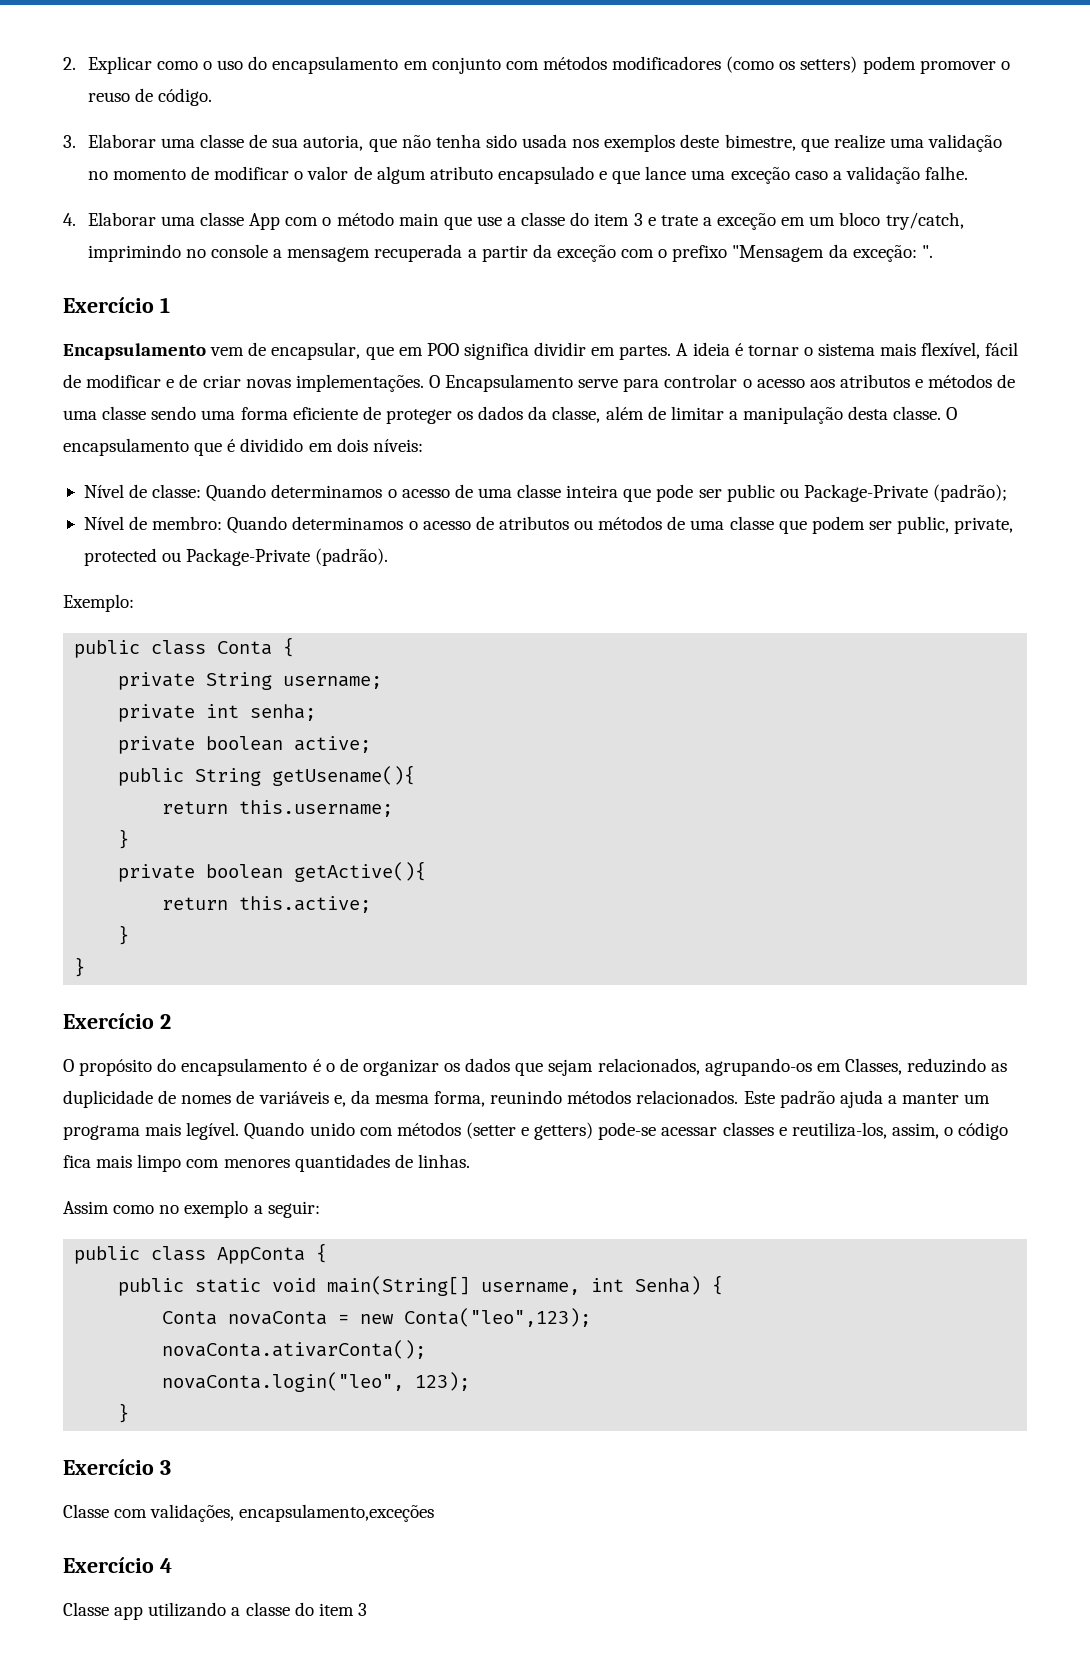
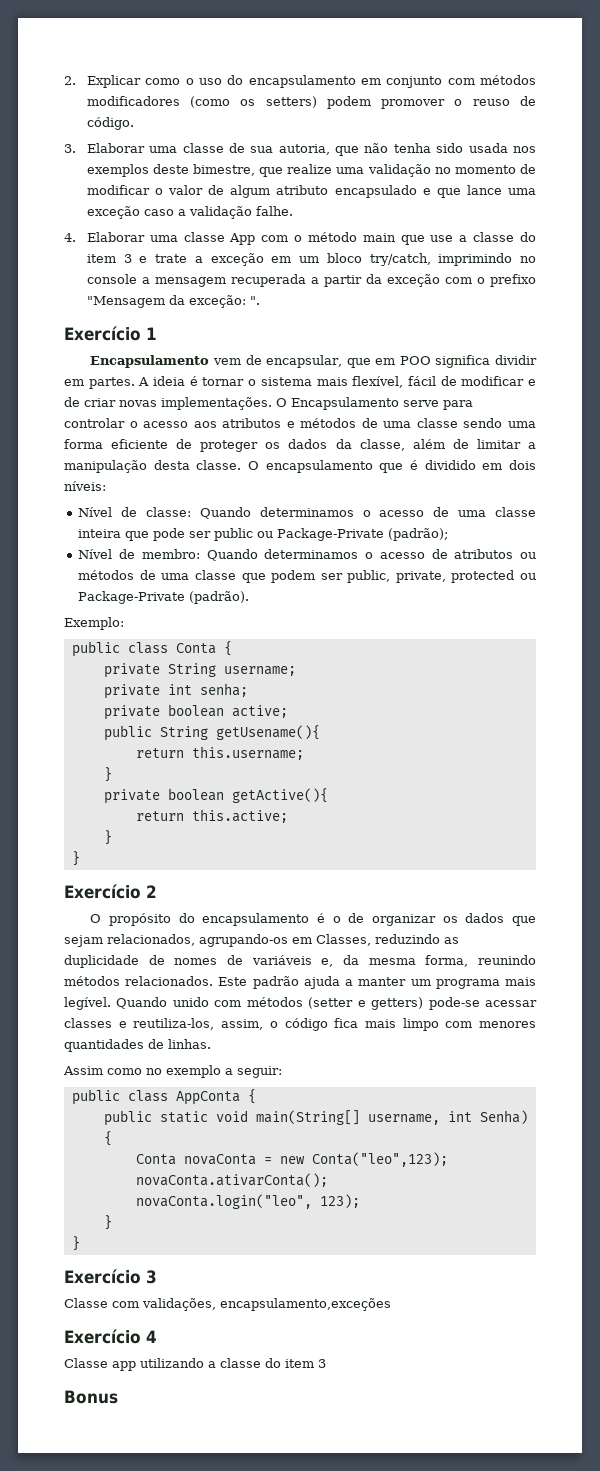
  novaConta.login("leo", 123);
+ }
+ Bonus

